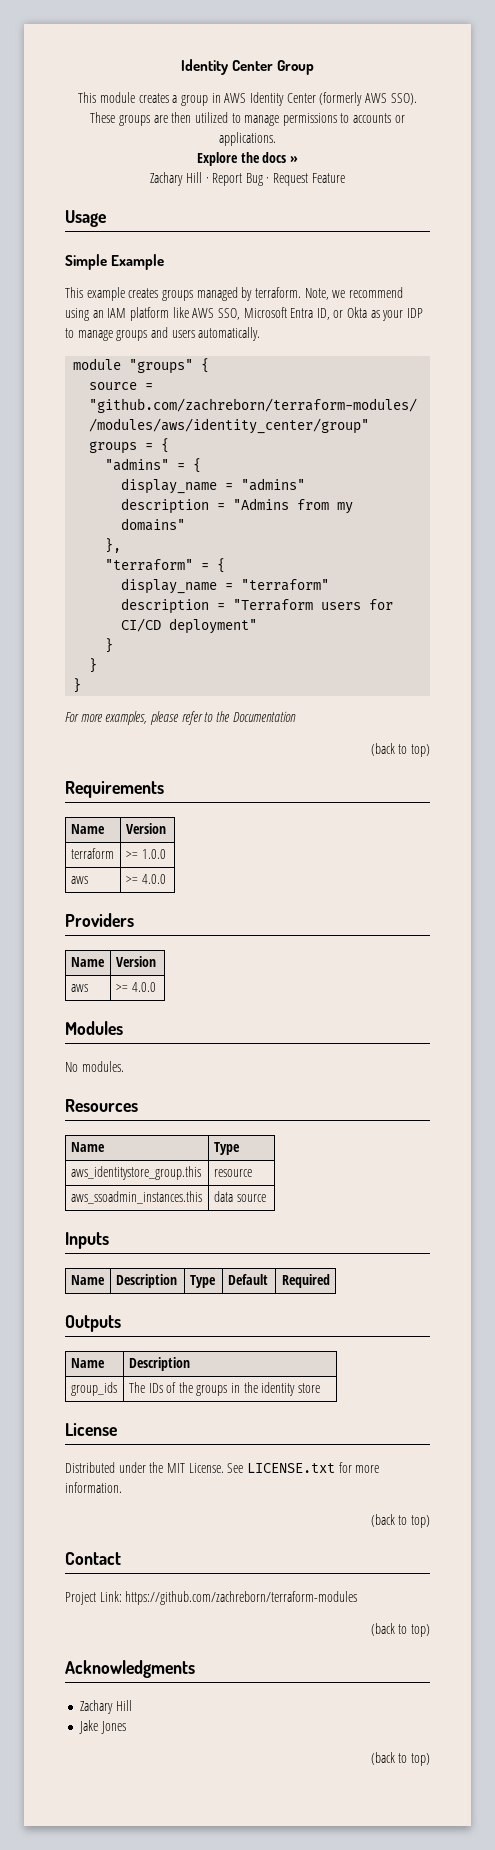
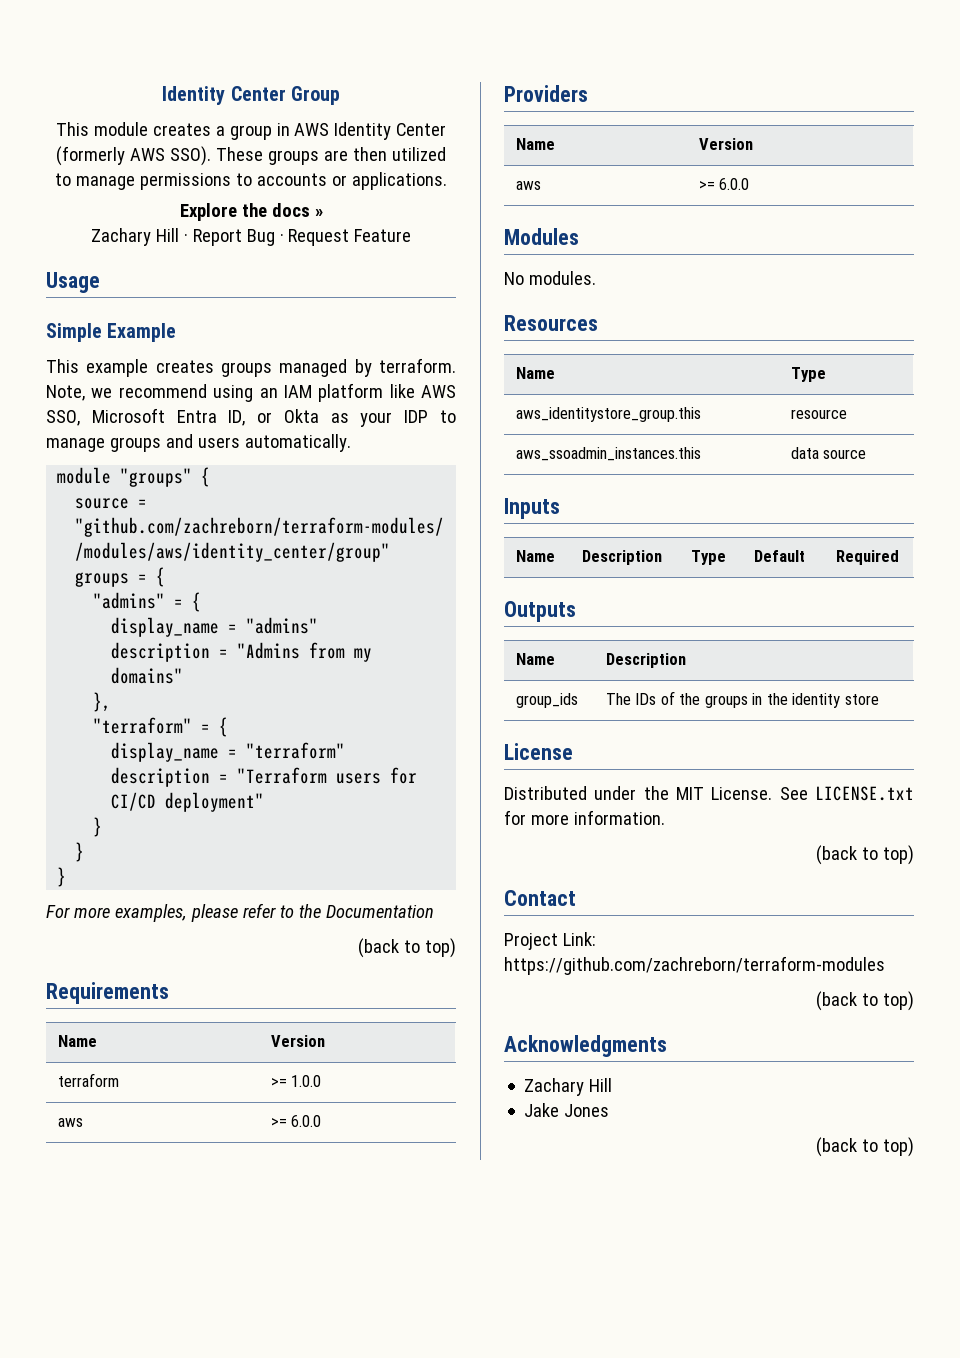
  terraform | >= 1.0.0
- aws | >= 4.0.0
+ aws | >= 6.0.0
  Providers
  Name | Version
- aws | >= 4.0.0
+ aws | >= 6.0.0

